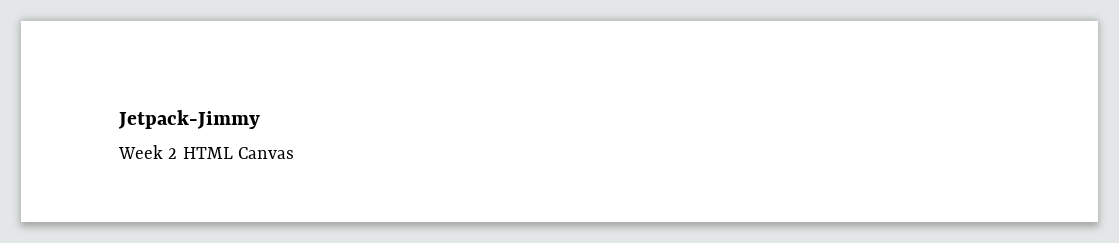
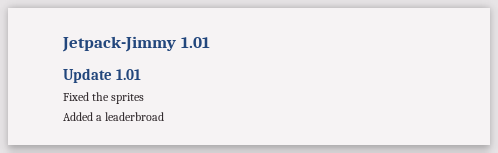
- Jetpack-Jimmy
- Week 2 HTML Canvas
+ Jetpack-Jimmy 1.01
+ Update 1.01
+ Fixed the sprites
+ Added a leaderbroad

